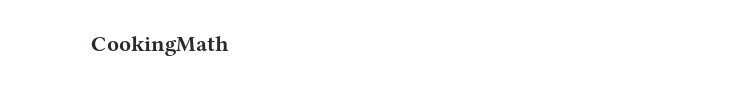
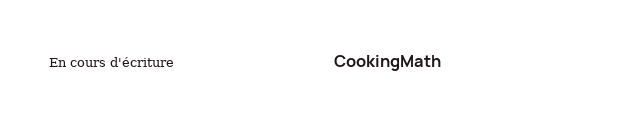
+ En cours d'écriture

